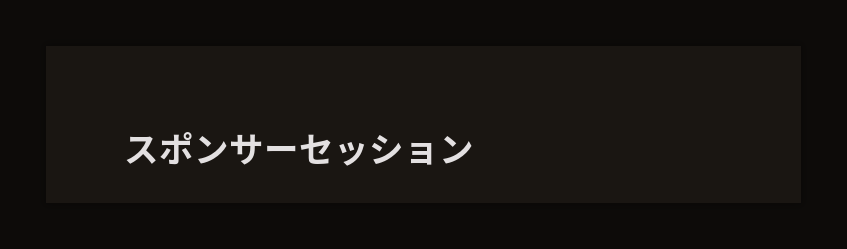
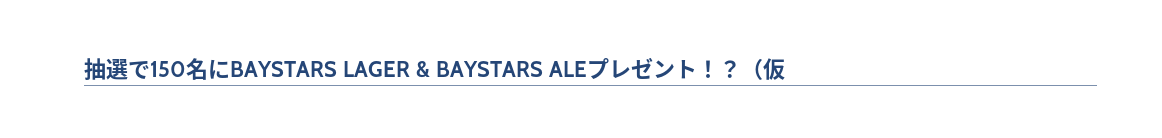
- スポンサーセッション
+ 抽選で150名にBAYSTARS LAGER & BAYSTARS ALEプレゼント！？（仮

